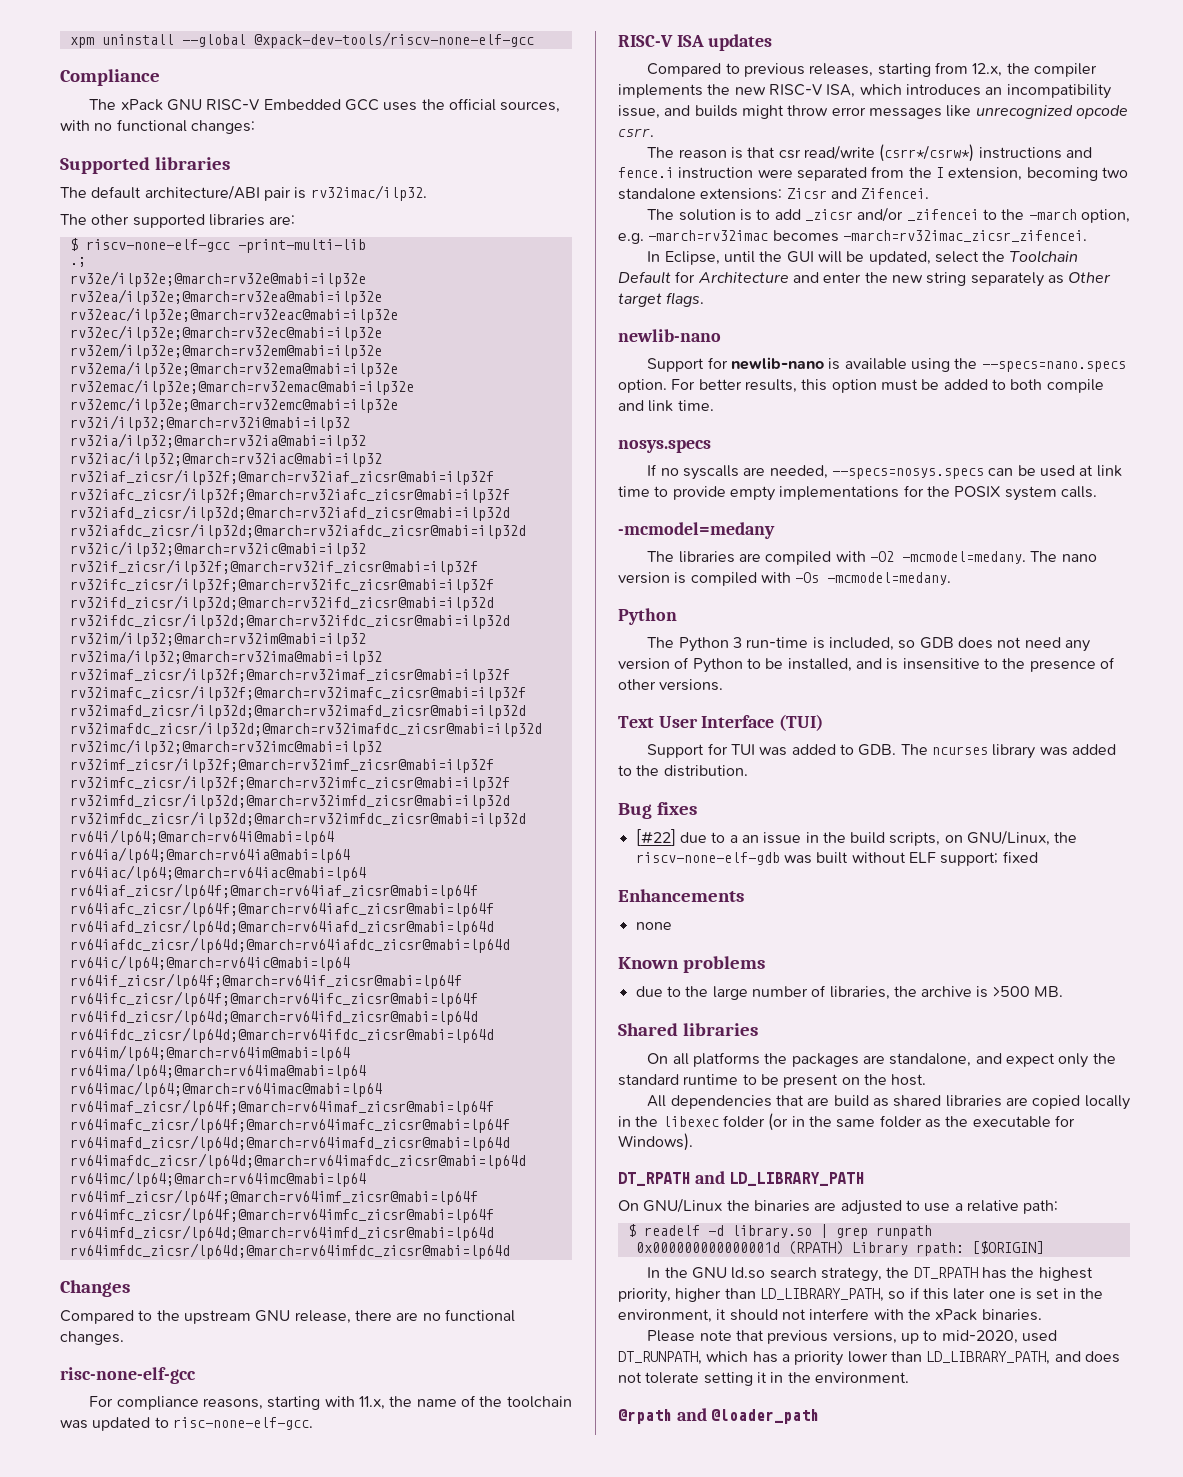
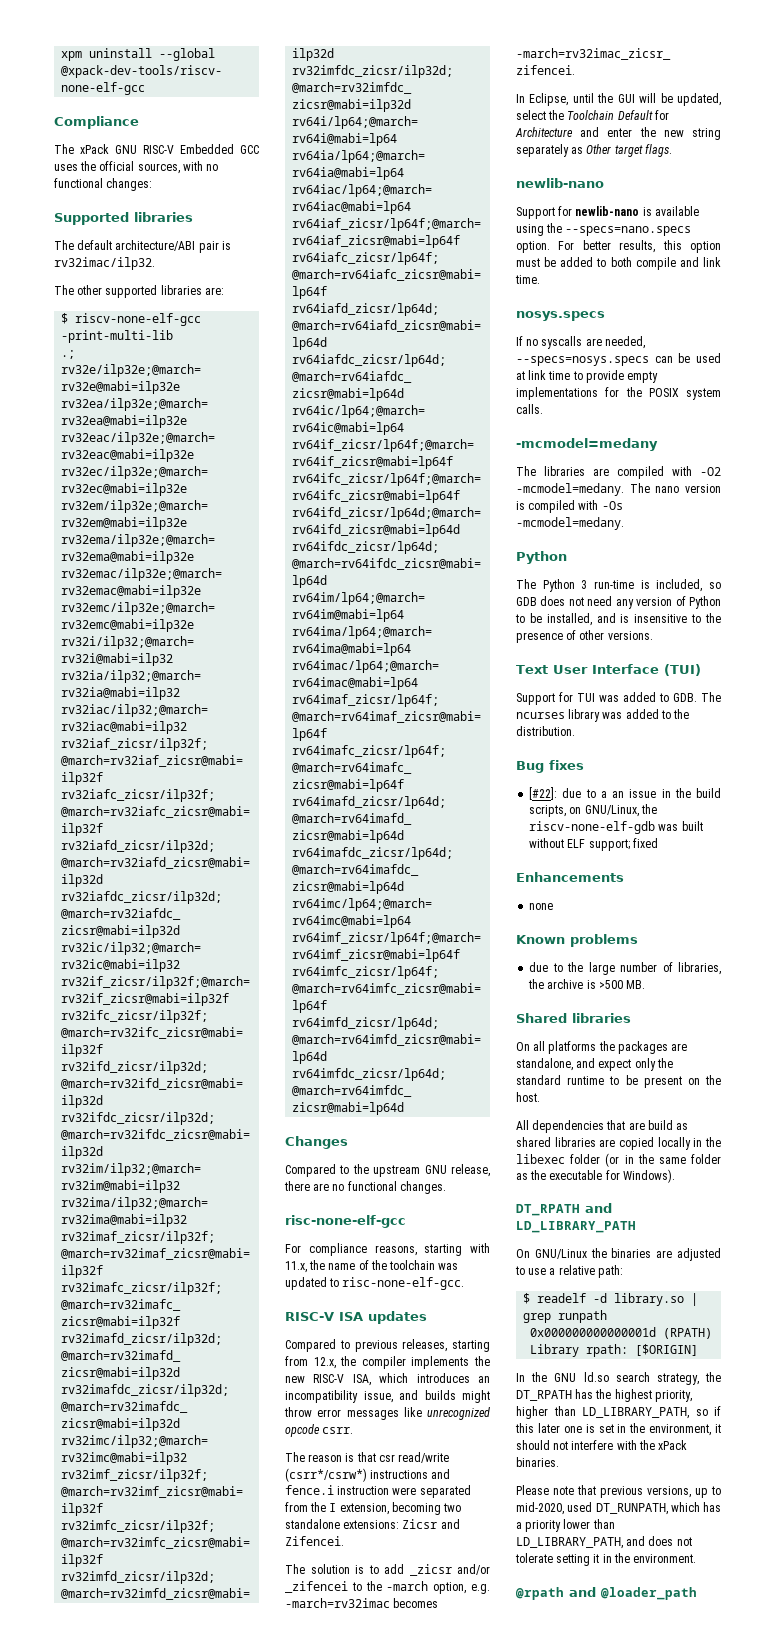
- [#22] due to a an issue in the build scripts, on GNU/Linux, the riscv-none-elf-gdb was built without ELF support; fixed
+ [#22]: due to a an issue in the build scripts, on GNU/Linux, the riscv-none-elf-gdb was built without ELF support; fixed

